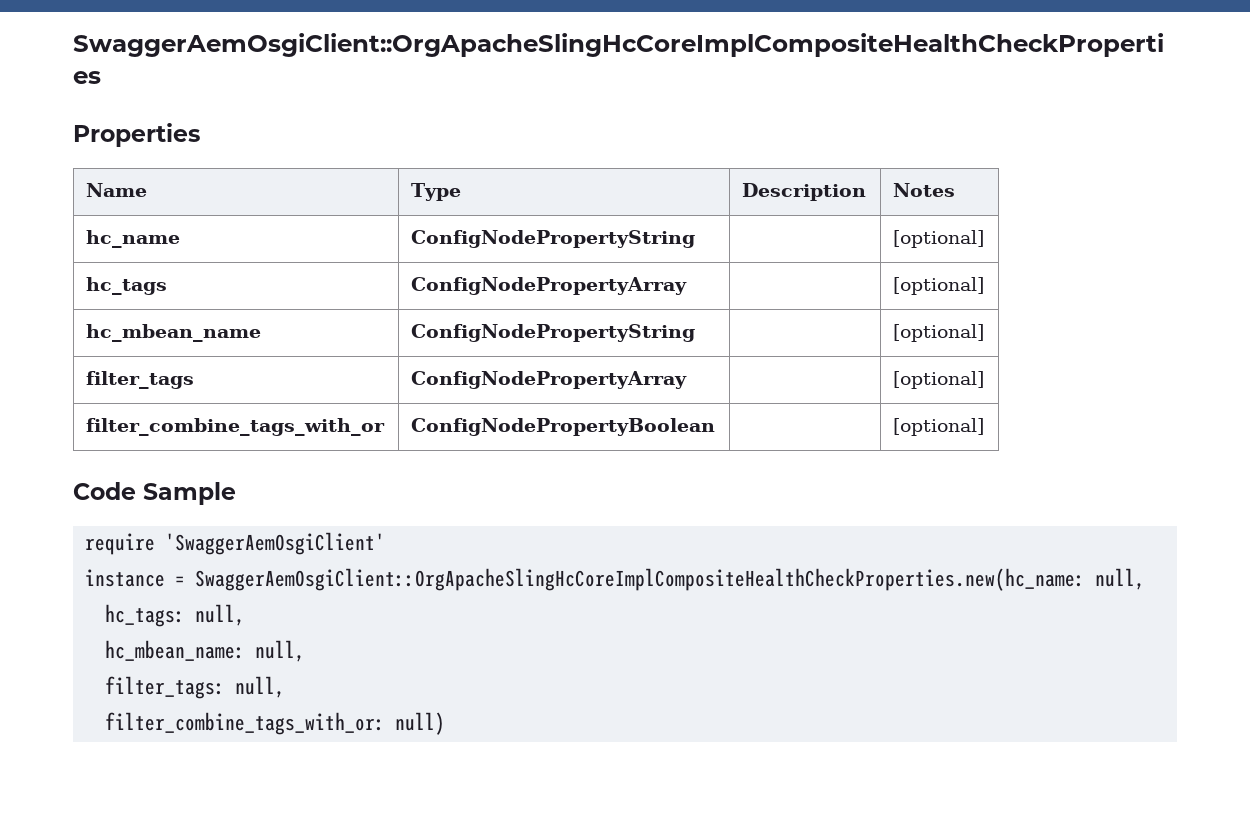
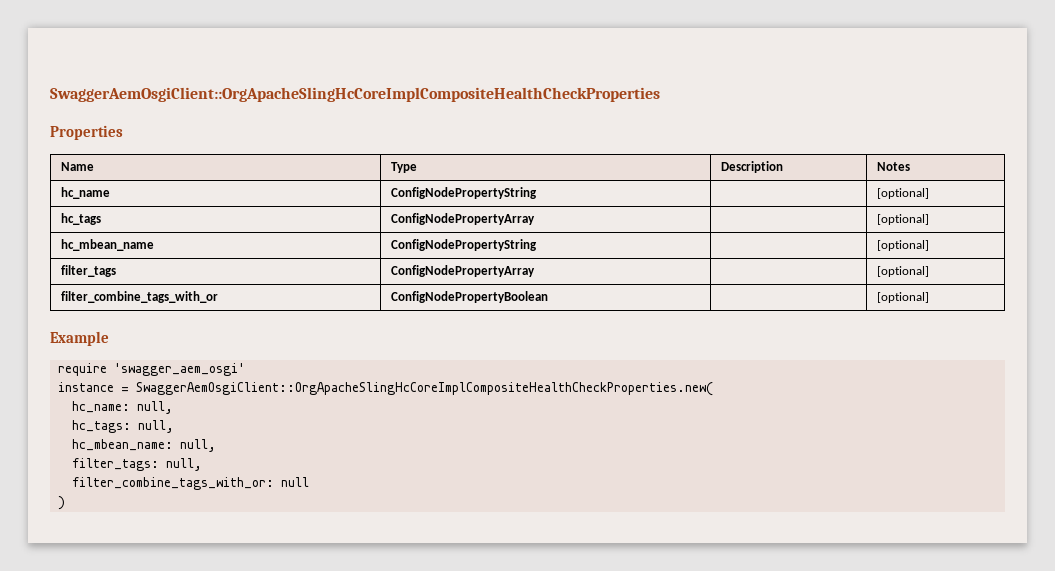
- Code Sample
+ Example
- require 'SwaggerAemOsgiClient'
+ require 'swagger_aem_osgi'
- instance = SwaggerAemOsgiClient::OrgApacheSlingHcCoreImplCompositeHealthCheckProperties.new(hc_name: null,
+ instance = SwaggerAemOsgiClient::OrgApacheSlingHcCoreImplCompositeHealthCheckProperties.new(
+ hc_name: null,
- filter_combine_tags_with_or: null)
+ filter_combine_tags_with_or: null
+ )

